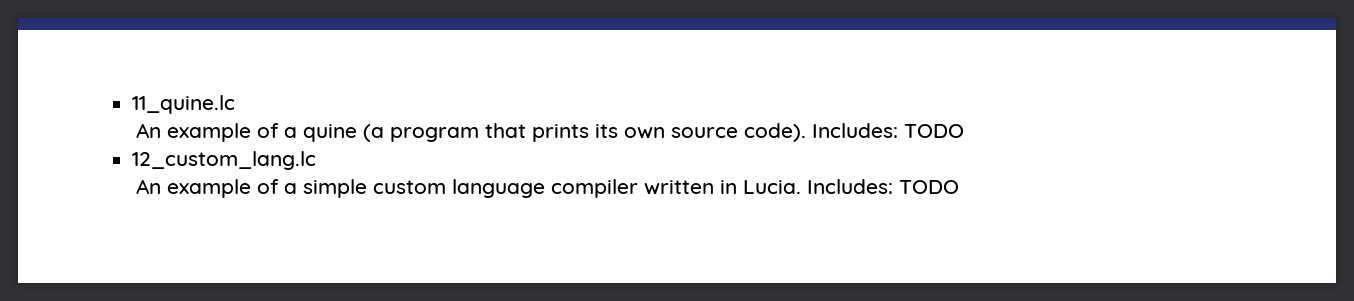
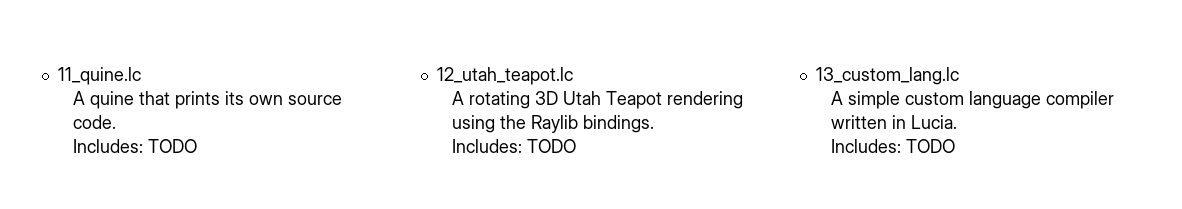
- An example of a quine (a program that prints its own source code). Includes: TODO
- 12_custom_lang.lc
- An example of a simple custom language compiler written in Lucia. Includes: TODO
+ A quine that prints its own source code.
+ Includes: TODO
+ 12_utah_teapot.lc
+ A rotating 3D Utah Teapot rendering using the Raylib bindings.
+ Includes: TODO
+ 13_custom_lang.lc
+ A simple custom language compiler written in Lucia.
+ Includes: TODO

